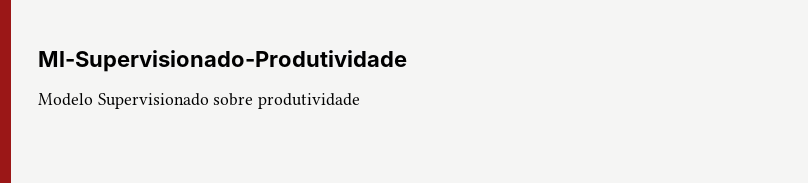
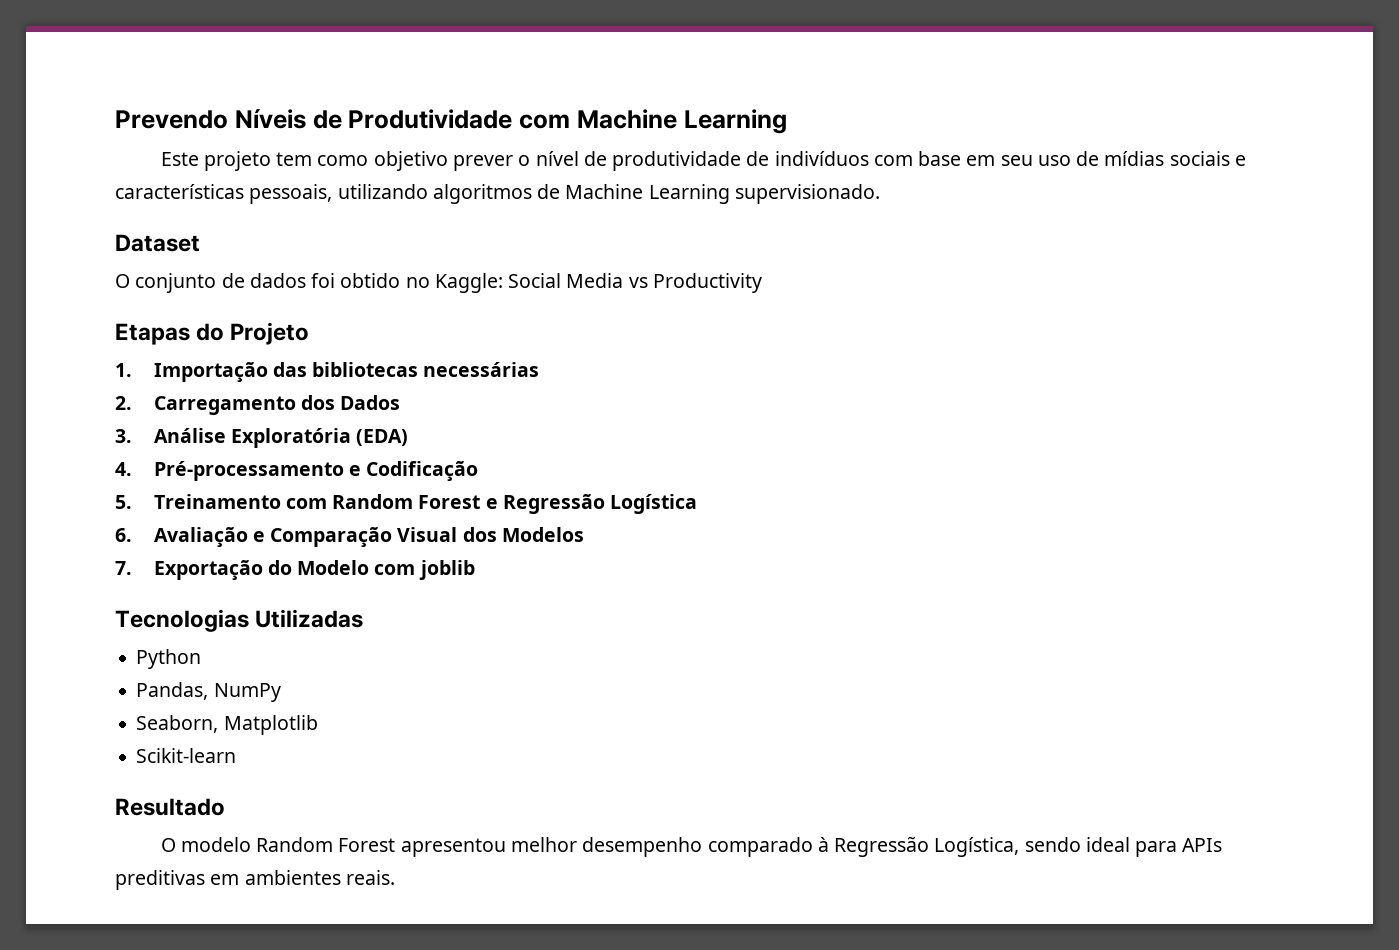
- Ml-Supervisionado-Produtividade
- Modelo Supervisionado sobre produtividade
+ Prevendo Níveis de Produtividade com Machine Learning
+ Este projeto tem como objetivo prever o nível de produtividade de indivíduos com base em seu uso de mídias sociais e características pessoais, utilizando algoritmos de Machine Learning supervisionado.
+ Dataset
+ O conjunto de dados foi obtido no Kaggle: Social Media vs Productivity
+ Etapas do Projeto
+ 1. Importação das bibliotecas necessárias
+ 2. Carregamento dos Dados
+ 3. Análise Exploratória (EDA)
+ 4. Pré-processamento e Codificação
+ 5. Treinamento com Random Forest e Regressão Logística
+ 6. Avaliação e Comparação Visual dos Modelos
+ 7. Exportação do Modelo com joblib
+ Tecnologias Utilizadas
+ Python
+ Pandas, NumPy
+ Seaborn, Matplotlib
+ Scikit-learn
+ Resultado
+ O modelo Random Forest apresentou melhor desempenho comparado à Regressão Logística, sendo ideal para APIs preditivas em ambientes reais.

